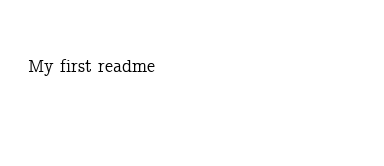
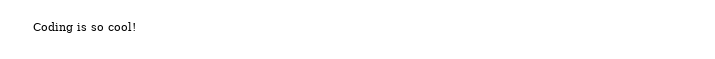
- My first readme
+ Coding is so cool!

